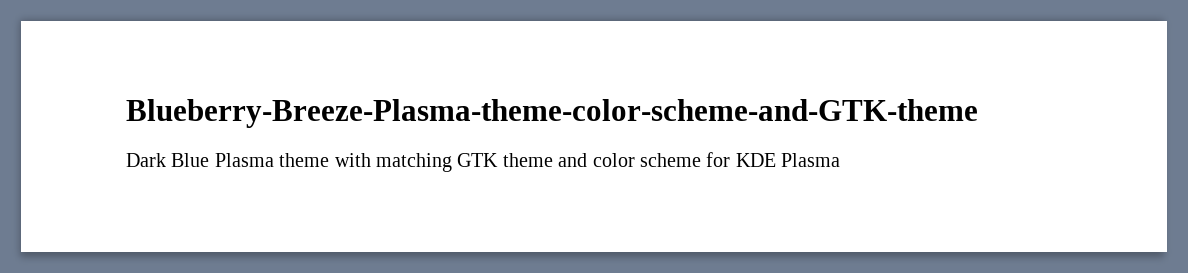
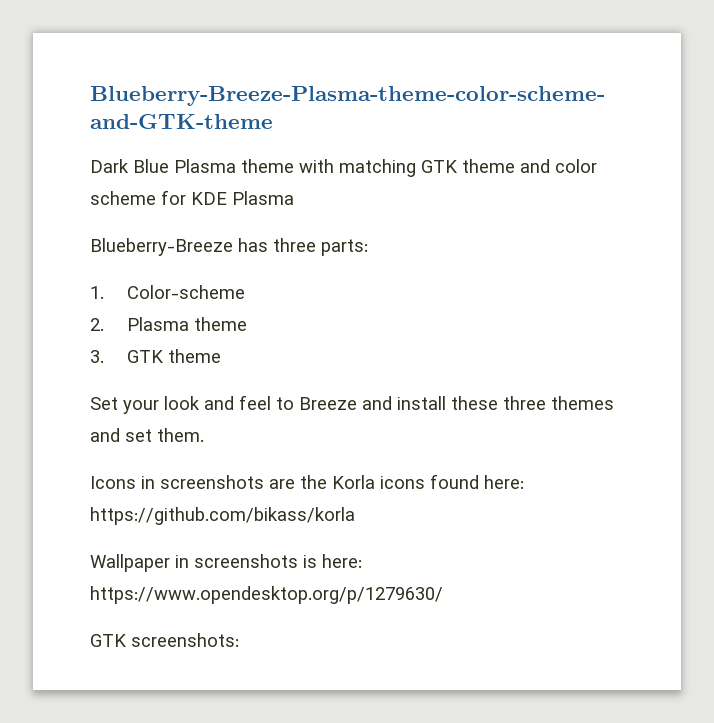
+ Blueberry-Breeze has three parts:
+ 1. Color-scheme
+ 2. Plasma theme
+ 3. GTK theme
+ Set your look and feel to Breeze and install these three themes and set them.
+ Icons in screenshots are the Korla icons found here: https://github.com/bikass/korla
+ Wallpaper in screenshots is here: https://www.opendesktop.org/p/1279630/
+ GTK screenshots:

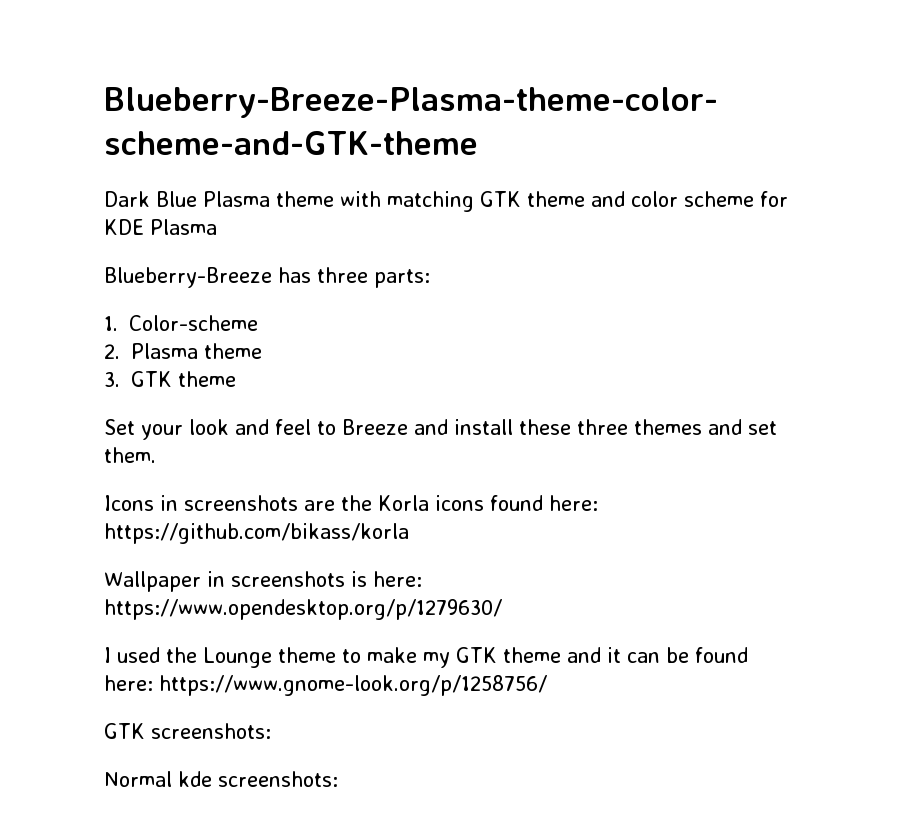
+ I used the Lounge theme to make my GTK theme and it can be found here: https://www.gnome-look.org/p/1258756/
+ Normal kde screenshots:

